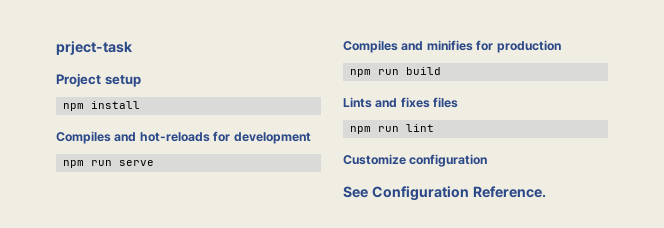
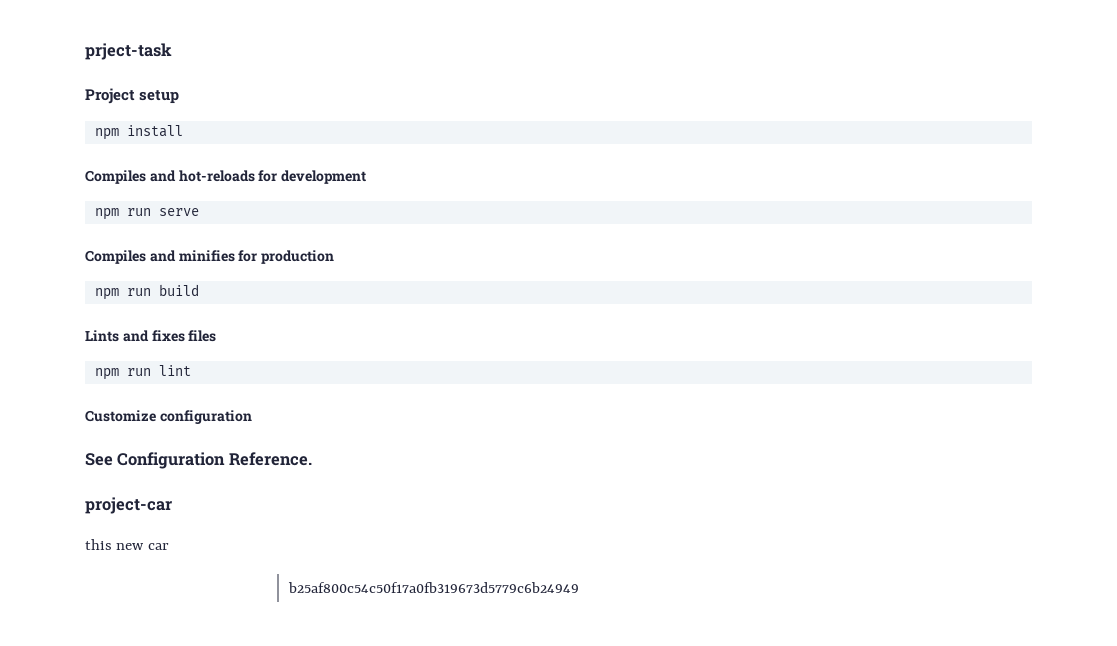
+ project-car
+ this new car
+ b25af800c54c50f17a0fb319673d5779c6b24949

